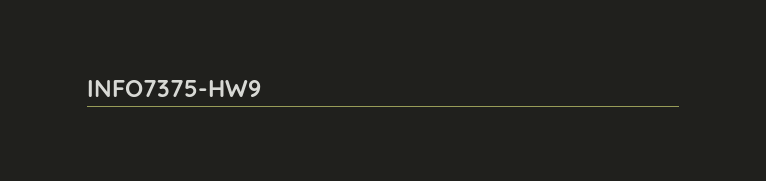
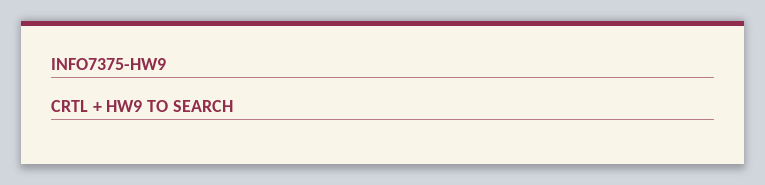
+ CRTL + HW9 TO SEARCH

